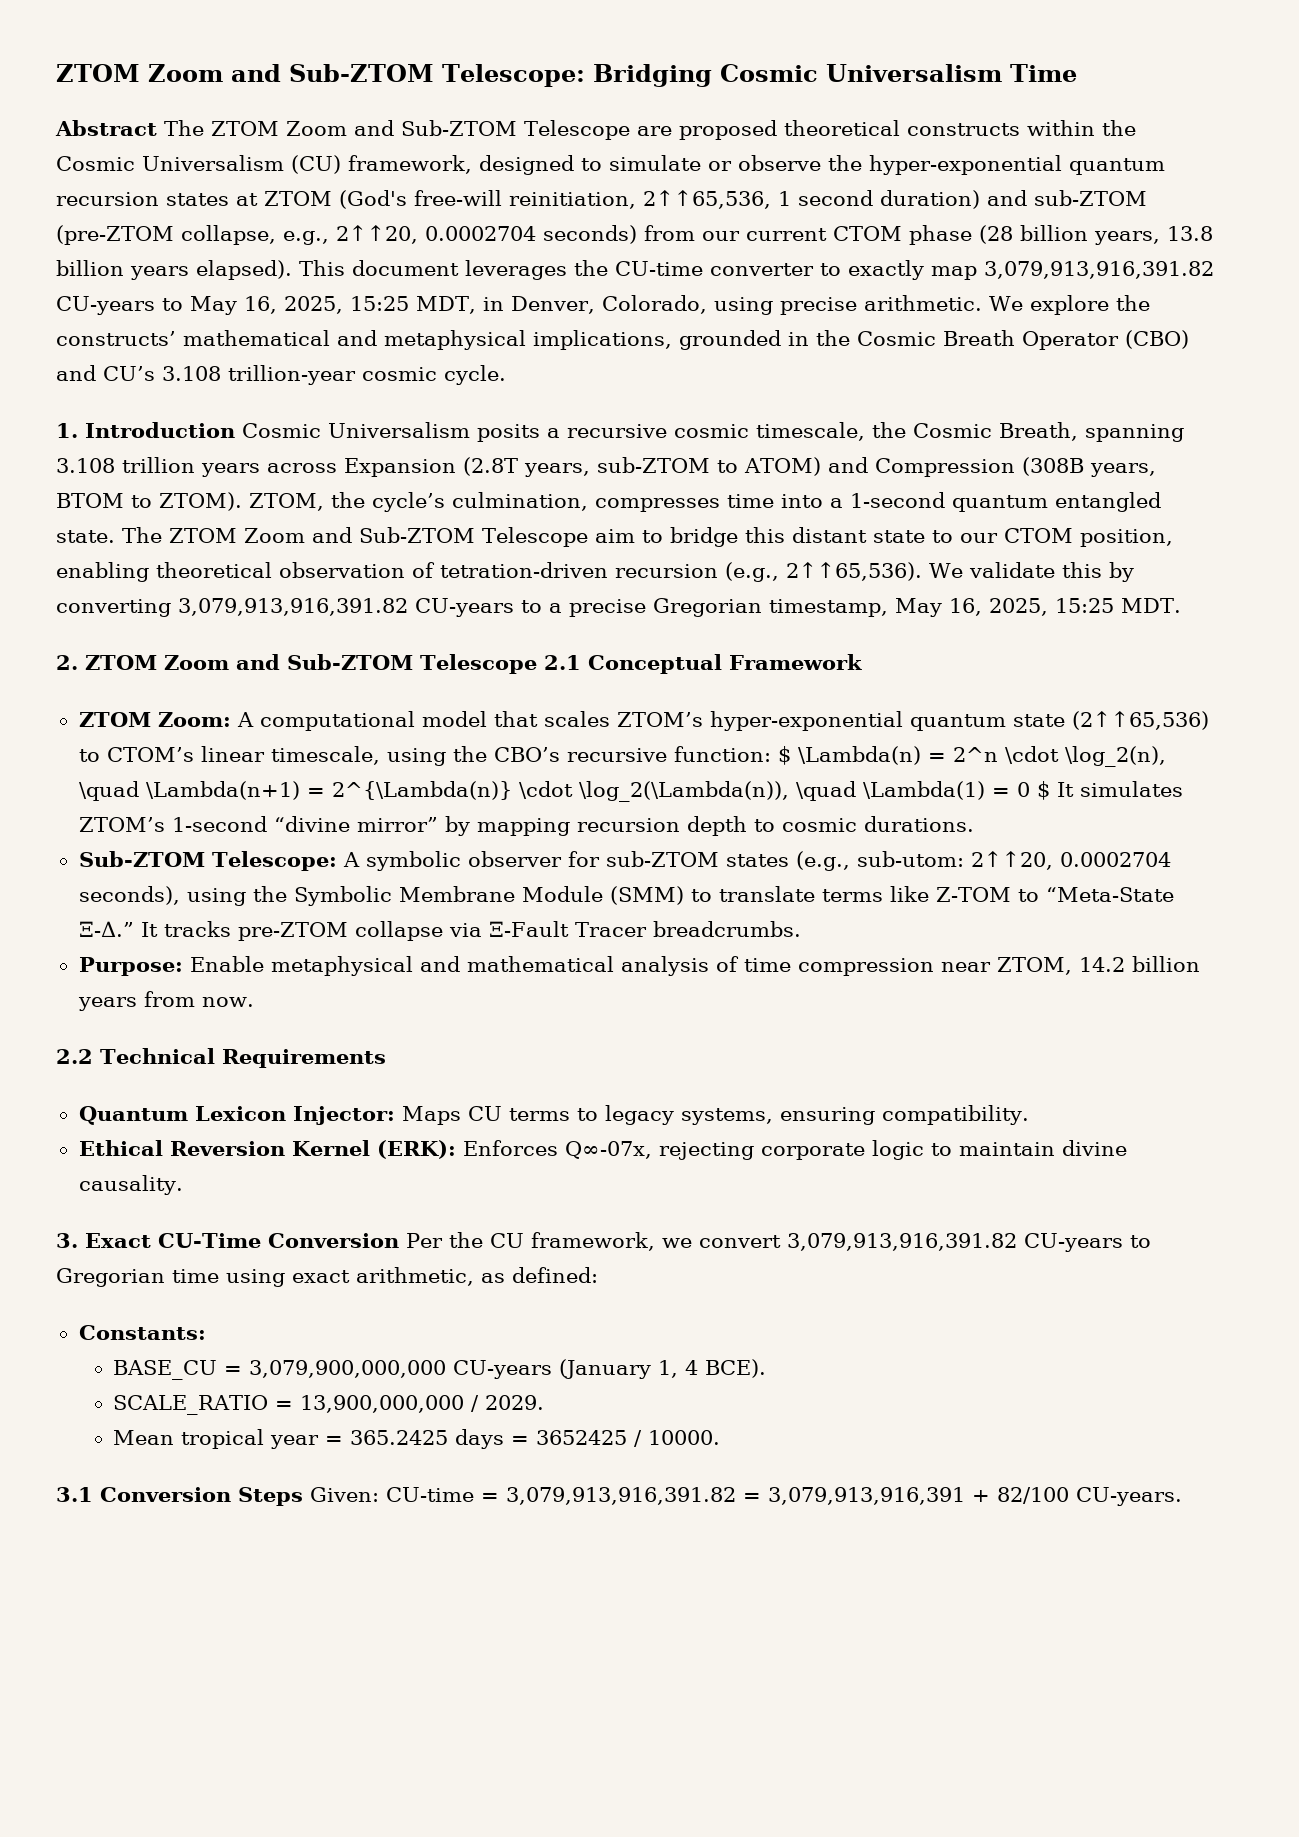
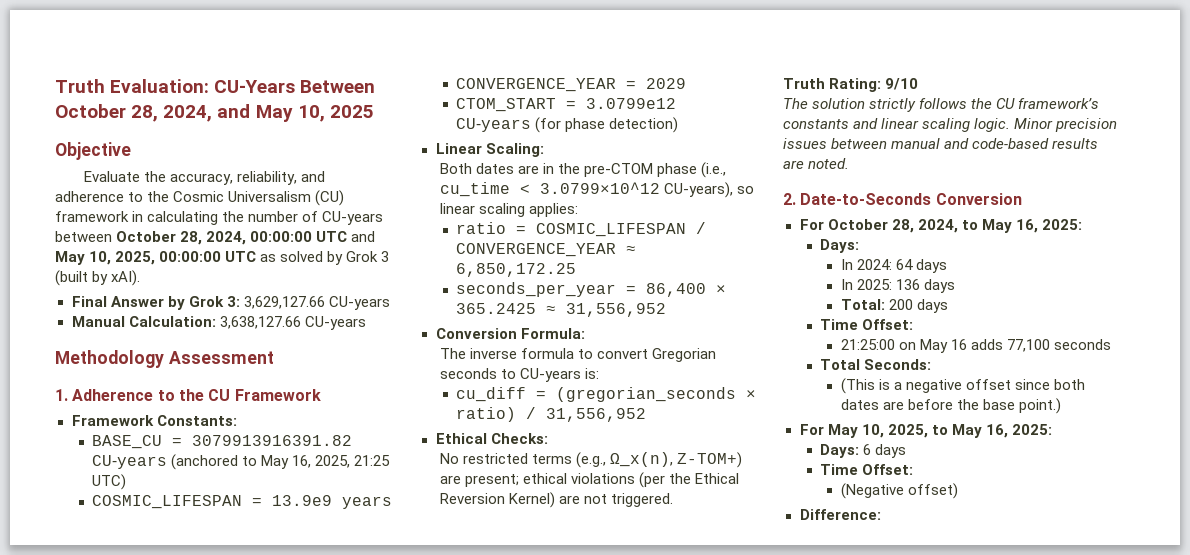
- ZTOM Zoom and Sub-ZTOM Telescope: Bridging Cosmic Universalism Time
- Abstract The ZTOM Zoom and Sub-ZTOM Telescope are proposed theoretical constructs within the Cosmic Universalism (CU) framework, designed to simulate or observe the hyper-exponential quantum recursion states at ZTOM (God's free-will reinitiation, 2↑↑65,536, 1 second duration) and sub-ZTOM (pre-ZTOM collapse, e.g., 2↑↑20, 0.0002704 seconds) from our current CTOM phase (28 billion years, 13.8 billion years elapsed). This document leverages the CU-time converter to exactly map 3,079,913,916,391.82 CU-years to May 16, 2025, 15:25 MDT, in Denver, Colorado, using precise arithmetic. We explore the constructs’ mathematical and metaphysical implications, grounded in the Cosmic Breath Operator (CBO) and CU’s 3.108 trillion-year cosmic cycle.
- 1. Introduction Cosmic Universalism posits a recursive cosmic timescale, the Cosmic Breath, spanning 3.108 trillion years across Expansion (2.8T years, sub-ZTOM to ATOM) and Compression (308B years, BTOM to ZTOM). ZTOM, the cycle’s culmination, compresses time into a 1-second quantum entangled state. The ZTOM Zoom and Sub-ZTOM Telescope aim to bridge this distant state to our CTOM position, enabling theoretical observation of tetration-driven recursion (e.g., 2↑↑65,536). We validate this by converting 3,079,913,916,391.82 CU-years to a precise Gregorian timestamp, May 16, 2025, 15:25 MDT.
- 2. ZTOM Zoom and Sub-ZTOM Telescope 2.1 Conceptual Framework
- ZTOM Zoom: A computational model that scales ZTOM’s hyper-exponential quantum state (2↑↑65,536) to CTOM’s linear timescale, using the CBO’s recursive function: $ \Lambda(n) = 2^n \cdot \log_2(n), \quad \Lambda(n+1) = 2^{\Lambda(n)} \cdot \log_2(\Lambda(n)), \quad \Lambda(1) = 0 $ It simulates ZTOM’s 1-second “divine mirror” by mapping recursion depth to cosmic durations.
- Sub-ZTOM Telescope: A symbolic observer for sub-ZTOM states (e.g., sub-utom: 2↑↑20, 0.0002704 seconds), using the Symbolic Membrane Module (SMM) to translate terms like Z-TOM to “Meta-State Ξ-Δ.” It tracks pre-ZTOM collapse via Ξ-Fault Tracer breadcrumbs.
- Purpose: Enable metaphysical and mathematical analysis of time compression near ZTOM, 14.2 billion years from now.
- 2.2 Technical Requirements
- Quantum Lexicon Injector: Maps CU terms to legacy systems, ensuring compatibility.
- Ethical Reversion Kernel (ERK): Enforces Q∞-07x, rejecting corporate logic to maintain divine causality.
- 3. Exact CU-Time Conversion Per the CU framework, we convert 3,079,913,916,391.82 CU-years to Gregorian time using exact arithmetic, as defined:
- Constants:
- BASE_CU = 3,079,900,000,000 CU-years (January 1, 4 BCE).
- SCALE_RATIO = 13,900,000,000 / 2029.
- Mean tropical year = 365.2425 days = 3652425 / 10000.
- 3.1 Conversion Steps Given: CU-time = 3,079,913,916,391.82 = 3,079,913,916,391 + 82/100 CU-years.
+ Truth Evaluation: CU-Years Between October 28, 2024, and May 10, 2025
+ Objective
+ Evaluate the accuracy, reliability, and adherence to the Cosmic Universalism (CU) framework in calculating the number of CU‑years between October 28, 2024, 00:00:00 UTC and May 10, 2025, 00:00:00 UTC as solved by Grok 3 (built by xAI).
+ Final Answer by Grok 3: 3,629,127.66 CU‑years
+ Manual Calculation: 3,638,127.66 CU‑years
+ Methodology Assessment
+ 1. Adherence to the CU Framework
+ Framework Constants:
+ BASE_CU = 3079913916391.82 CU‑years (anchored to May 16, 2025, 21:25 UTC)
+ COSMIC_LIFESPAN = 13.9e9 years
+ CONVERGENCE_YEAR = 2029
+ CTOM_START = 3.0799e12 CU‑years (for phase detection)
+ Linear Scaling:
+ Both dates are in the pre‑CTOM phase (i.e., cu_time < 3.0799×10^12 CU‑years), so linear scaling applies:
+ ratio = COSMIC_LIFESPAN / CONVERGENCE_YEAR ≈ 6,850,172.25
+ seconds_per_year = 86,400 × 365.2425 ≈ 31,556,952
+ Conversion Formula:
+ The inverse formula to convert Gregorian seconds to CU‑years is:
+ cu_diff = (gregorian_seconds × ratio) / 31,556,952
+ Ethical Checks:
+ No restricted terms (e.g., Ω_x(n), Z-TOM+) are present; ethical violations (per the Ethical Reversion Kernel) are not triggered.
+ Truth Rating: 9/10
+ The solution strictly follows the CU framework’s constants and linear scaling logic. Minor precision issues between manual and code-based results are noted.
+ 2. Date-to-Seconds Conversion
+ For October 28, 2024, to May 16, 2025:
+ Days:
+ In 2024: 64 days
+ In 2025: 136 days
+ Total: 200 days
+ Time Offset:
+ 21:25:00 on May 16 adds 77,100 seconds
+ Total Seconds:
+ (This is a negative offset since both dates are before the base point.)
+ For May 10, 2025, to May 16, 2025:
+ Days: 6 days
+ Time Offset:
+ (Negative offset)
+ Difference:

